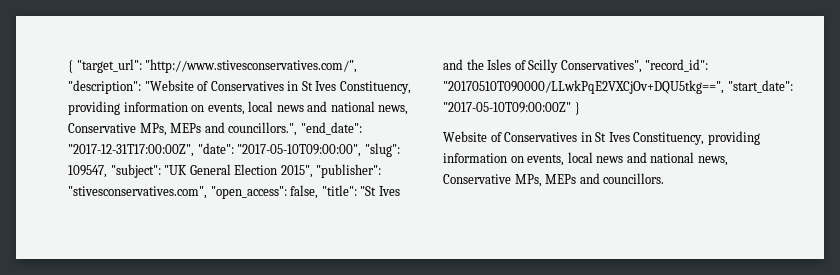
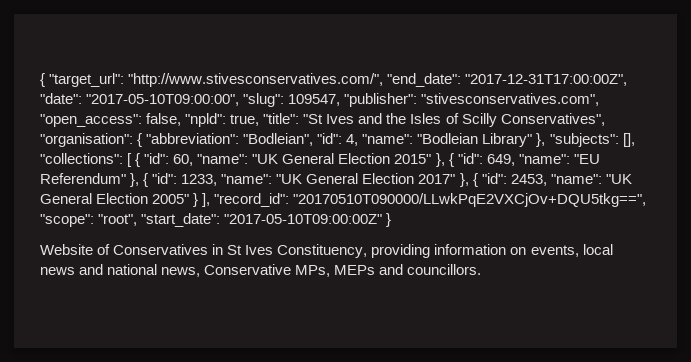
- { "target_url": "http://www.stivesconservatives.com/", "description": "Website of Conservatives in St Ives Constituency, providing information on events, local news and national news, Conservative MPs, MEPs and councillors.", "end_date": "2017-12-31T17:00:00Z", "date": "2017-05-10T09:00:00", "slug": 109547, "subject": "UK General Election 2015", "publisher": "stivesconservatives.com", "open_access": false, "title": "St Ives and the Isles of Scilly Conservatives", "record_id": "20170510T090000/LLwkPqE2VXCjOv+DQU5tkg==", "start_date": "2017-05-10T09:00:00Z" }
+ { "target_url": "http://www.stivesconservatives.com/", "end_date": "2017-12-31T17:00:00Z", "date": "2017-05-10T09:00:00", "slug": 109547, "publisher": "stivesconservatives.com", "open_access": false, "npld": true, "title": "St Ives and the Isles of Scilly Conservatives", "organisation": { "abbreviation": "Bodleian", "id": 4, "name": "Bodleian Library" }, "subjects": [], "collections": [ { "id": 60, "name": "UK General Election 2015" }, { "id": 649, "name": "EU Referendum" }, { "id": 1233, "name": "UK General Election 2017" }, { "id": 2453, "name": "UK General Election 2005" } ], "record_id": "20170510T090000/LLwkPqE2VXCjOv+DQU5tkg==", "scope": "root", "start_date": "2017-05-10T09:00:00Z" }

